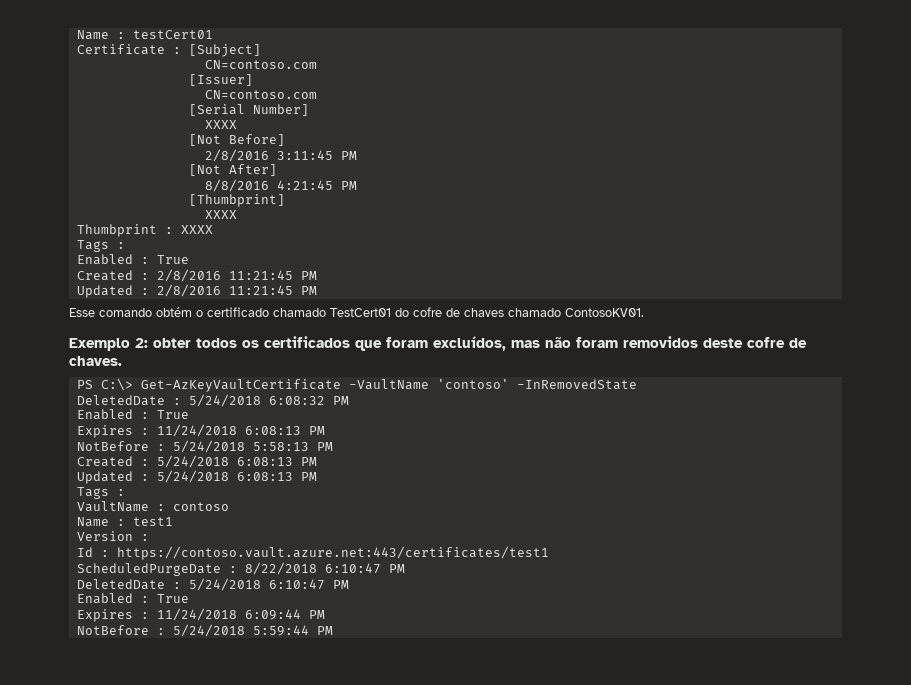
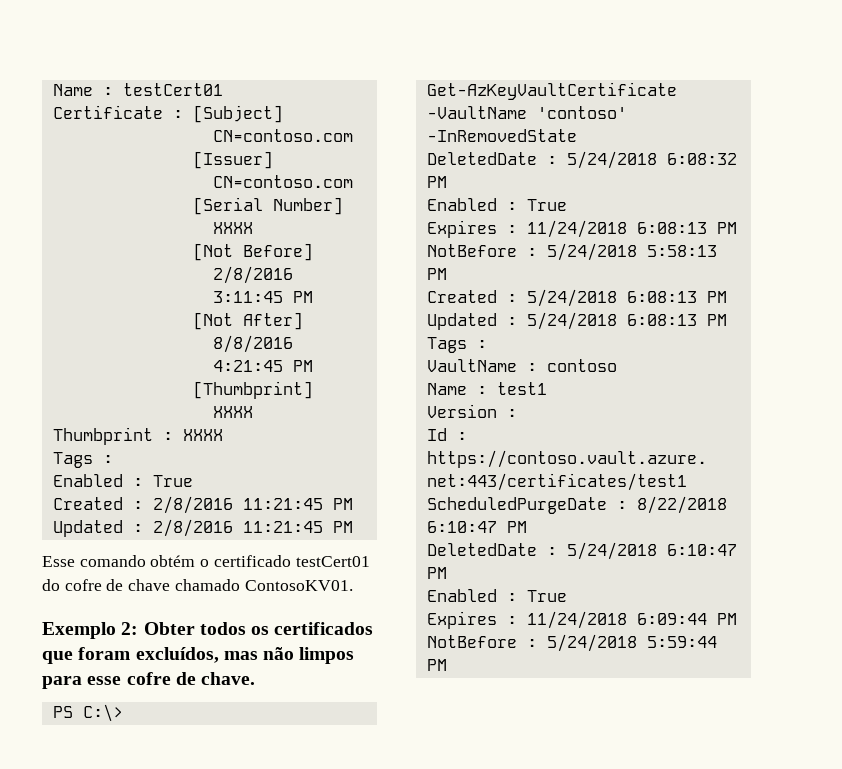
- Esse comando obtém o certificado chamado TestCert01 do cofre de chaves chamado ContosoKV01.
+ Esse comando obtém o certificado testCert01 do cofre de chave chamado ContosoKV01.
- Exemplo 2: obter todos os certificados que foram excluídos, mas não foram removidos deste cofre de chaves.
+ Exemplo 2: Obter todos os certificados que foram excluídos, mas não limpos para esse cofre de chave.

